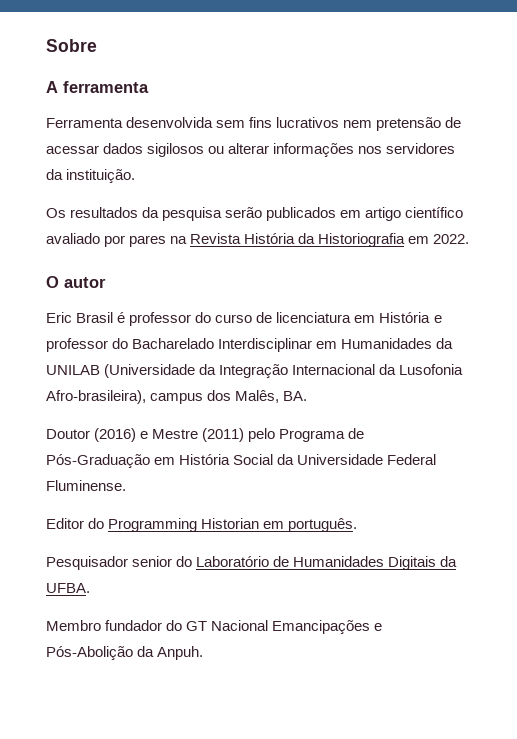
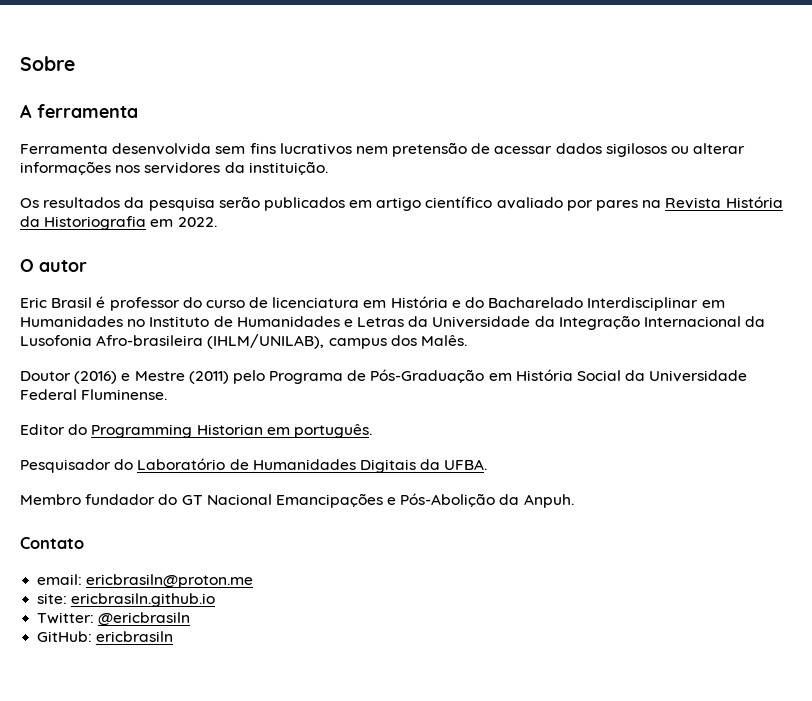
- Eric Brasil é professor do curso de licenciatura em História e professor do Bacharelado Interdisciplinar em Humanidades da UNILAB (Universidade da Integração Internacional da Lusofonia Afro-brasileira), campus dos Malês, BA.
+ Eric Brasil é professor do curso de licenciatura em História e do Bacharelado Interdisciplinar em Humanidades no Instituto de Humanidades e Letras da Universidade da Integração Internacional da Lusofonia Afro-brasileira (IHLM/UNILAB), campus dos Malês.
- Pesquisador senior do Laboratório de Humanidades Digitais da UFBA.
+ Pesquisador do Laboratório de Humanidades Digitais da UFBA.
+ Contato
+ email: ericbrasiln@proton.me
+ site: ericbrasiln.github.io
+ Twitter: @ericbrasiln
+ GitHub: ericbrasiln

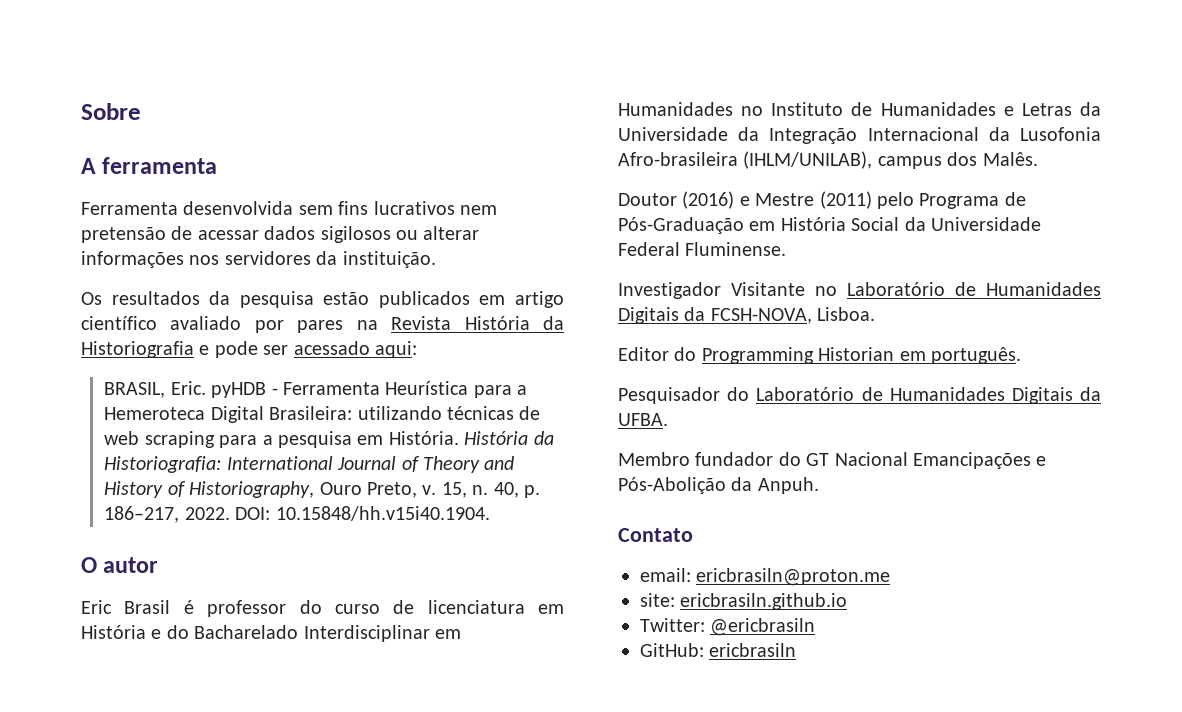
- Os resultados da pesquisa serão publicados em artigo científico avaliado por pares na Revista História da Historiografia em 2022.
+ Os resultados da pesquisa estão publicados em artigo científico avaliado por pares na Revista História da Historiografia e pode ser acessado aqui:
+ BRASIL, Eric. pyHDB - Ferramenta Heurística para a Hemeroteca Digital Brasileira: utilizando técnicas de web scraping para a pesquisa em História. História da Historiografia: International Journal of Theory and History of Historiography, Ouro Preto, v. 15, n. 40, p. 186–217, 2022. DOI: 10.15848/hh.v15i40.1904.
+ Investigador Visitante no Laboratório de Humanidades Digitais da FCSH-NOVA, Lisboa.

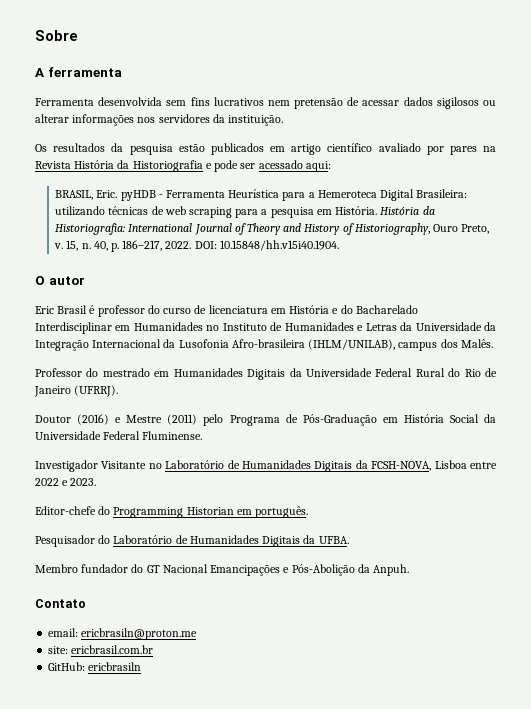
+ Professor do mestrado em Humanidades Digitais da Universidade Federal Rural do Rio de Janeiro (UFRRJ).
- Investigador Visitante no Laboratório de Humanidades Digitais da FCSH-NOVA, Lisboa.
- Editor do Programming Historian em português.
+ Investigador Visitante no Laboratório de Humanidades Digitais da FCSH-NOVA, Lisboa entre 2022 e 2023.
+ Editor-chefe do Programming Historian em português.
- site: ericbrasiln.github.io
- Twitter: @ericbrasiln
+ site: ericbrasil.com.br

